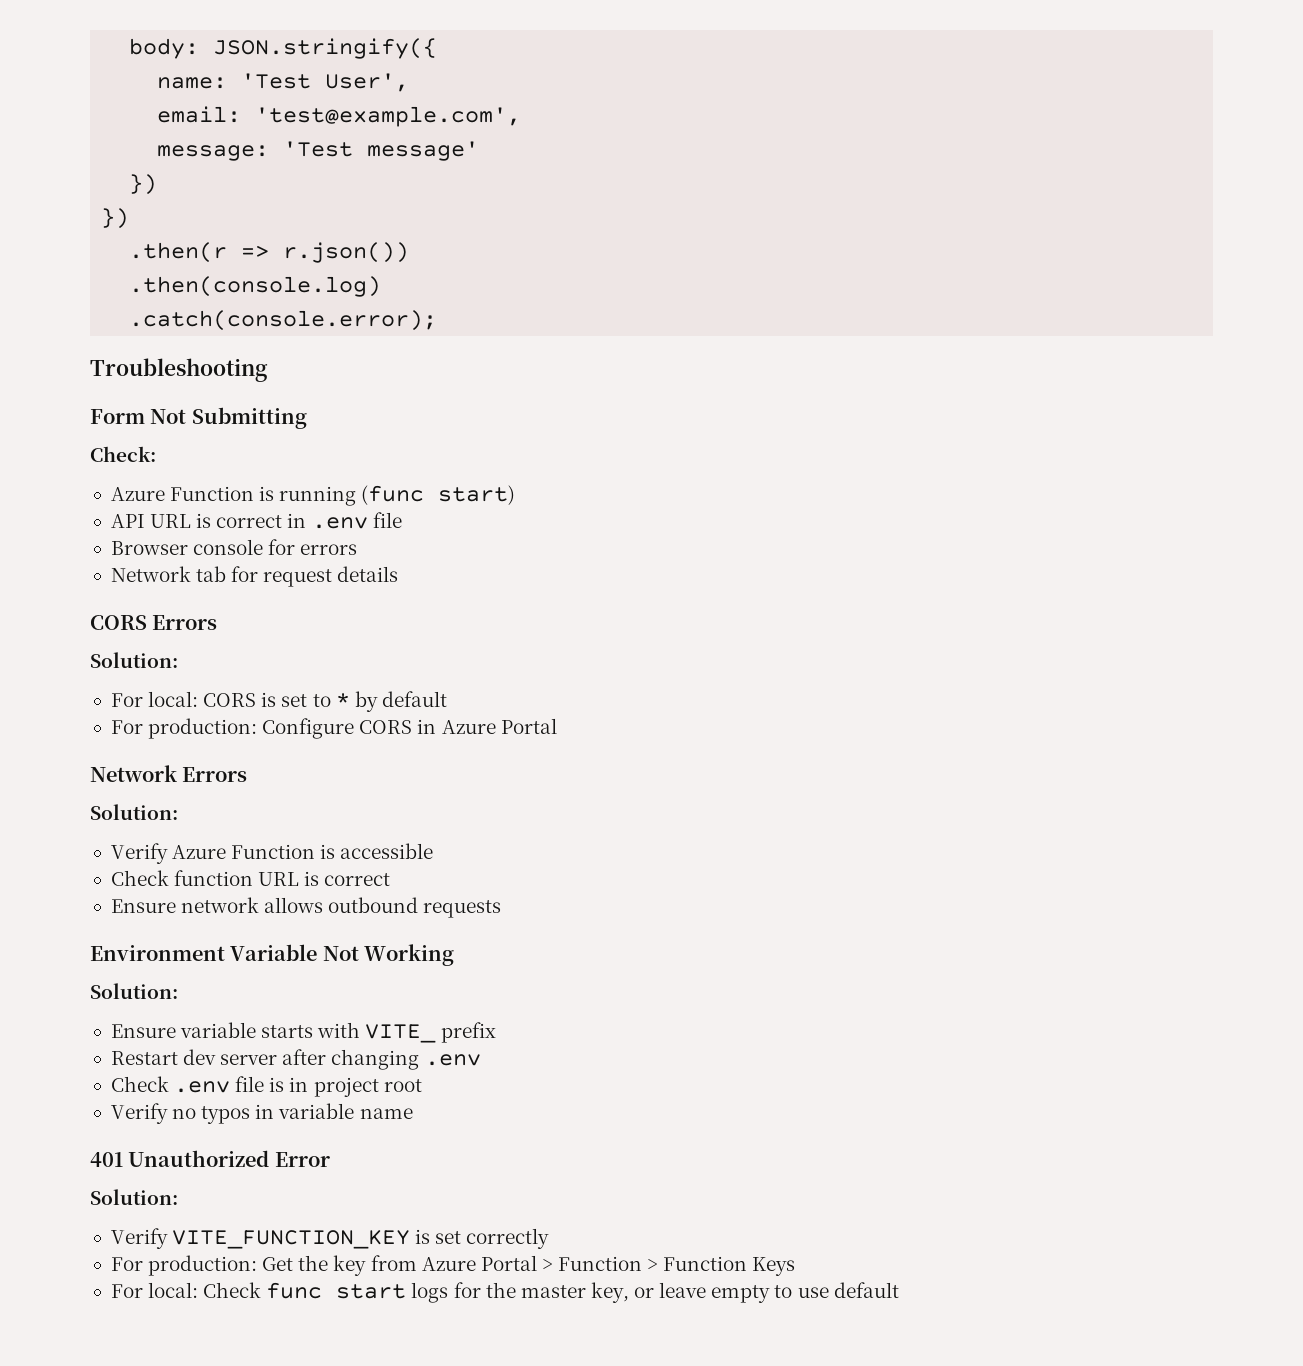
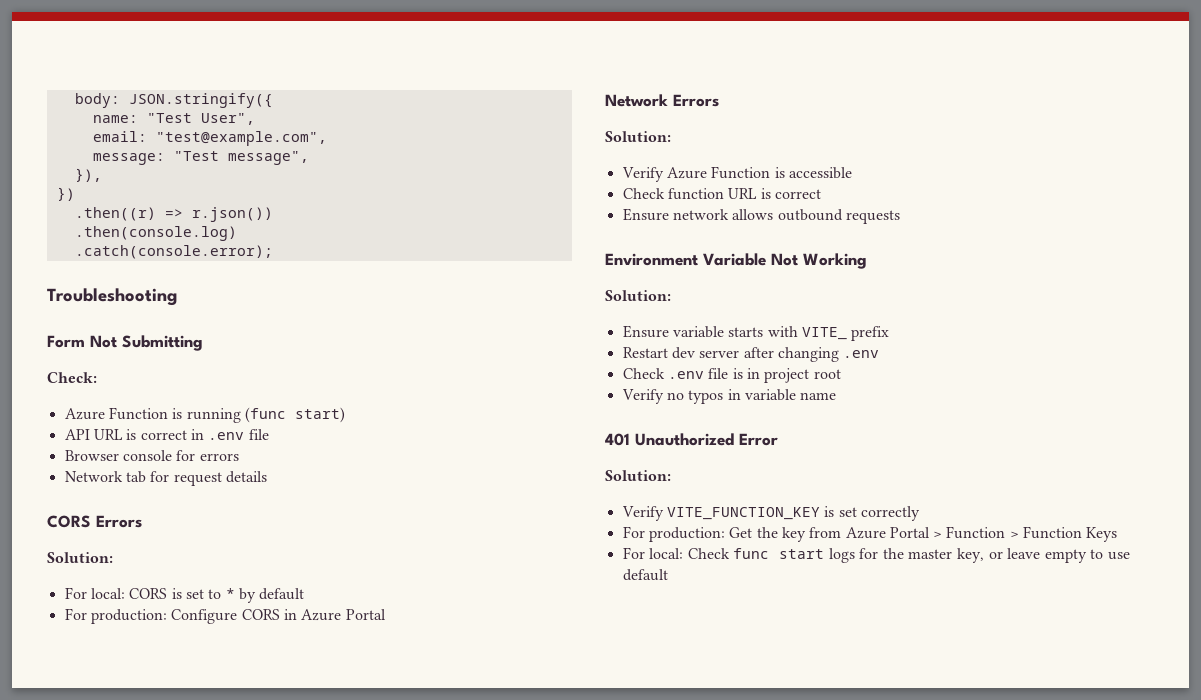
- name: 'Test User',
+ name: "Test User",
- email: 'test@example.com',
+ email: "test@example.com",
- message: 'Test message'
+ message: "Test message",
+ }),
  })
- })
- .then(r => r.json())
+ .then((r) => r.json())

